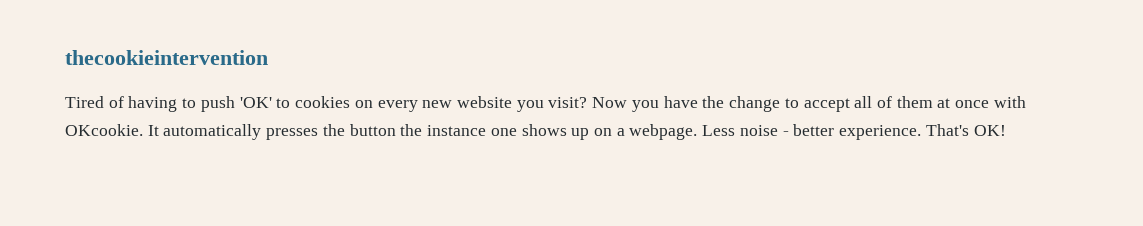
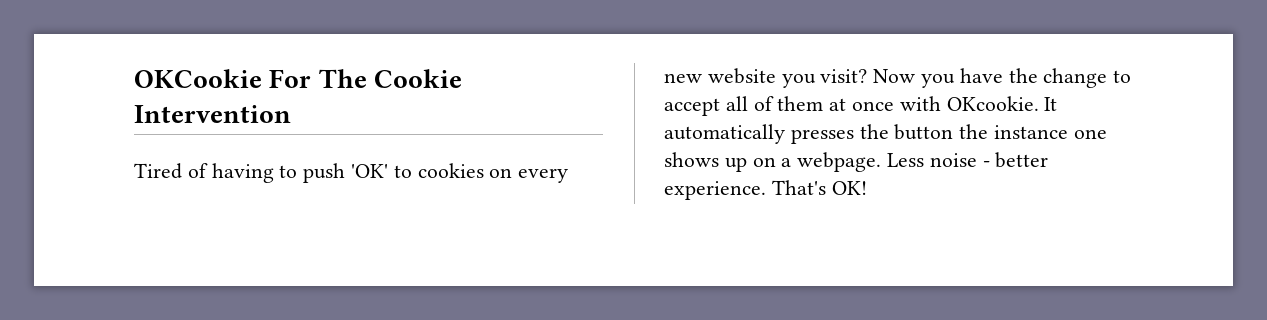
- thecookieintervention
+ OKCookie For The Cookie Intervention

